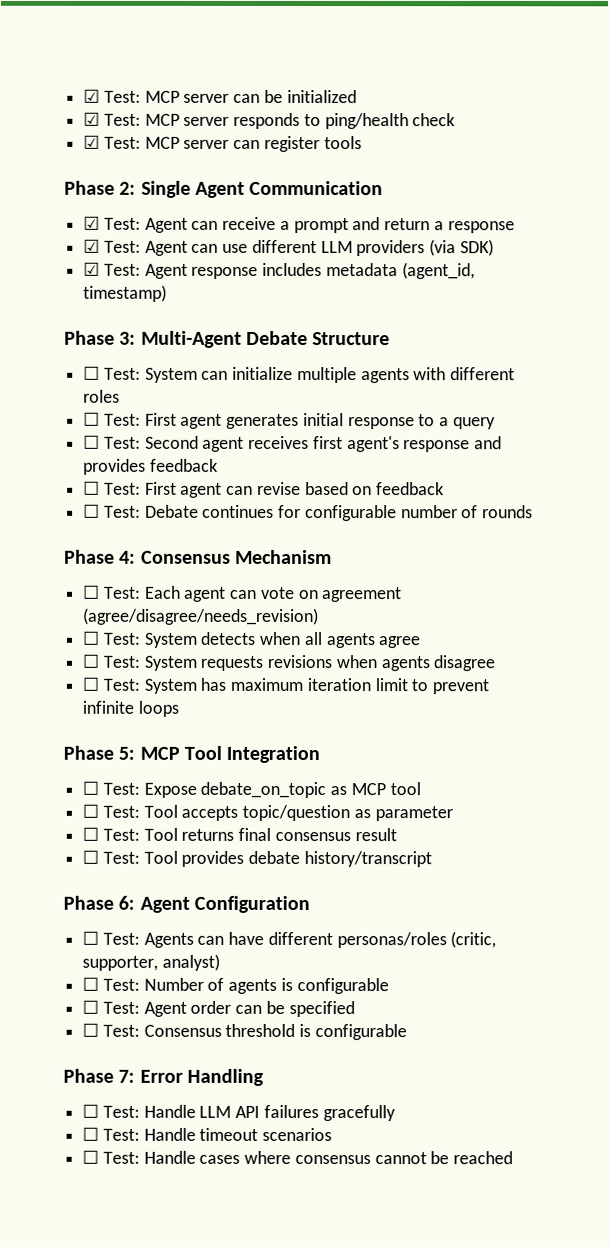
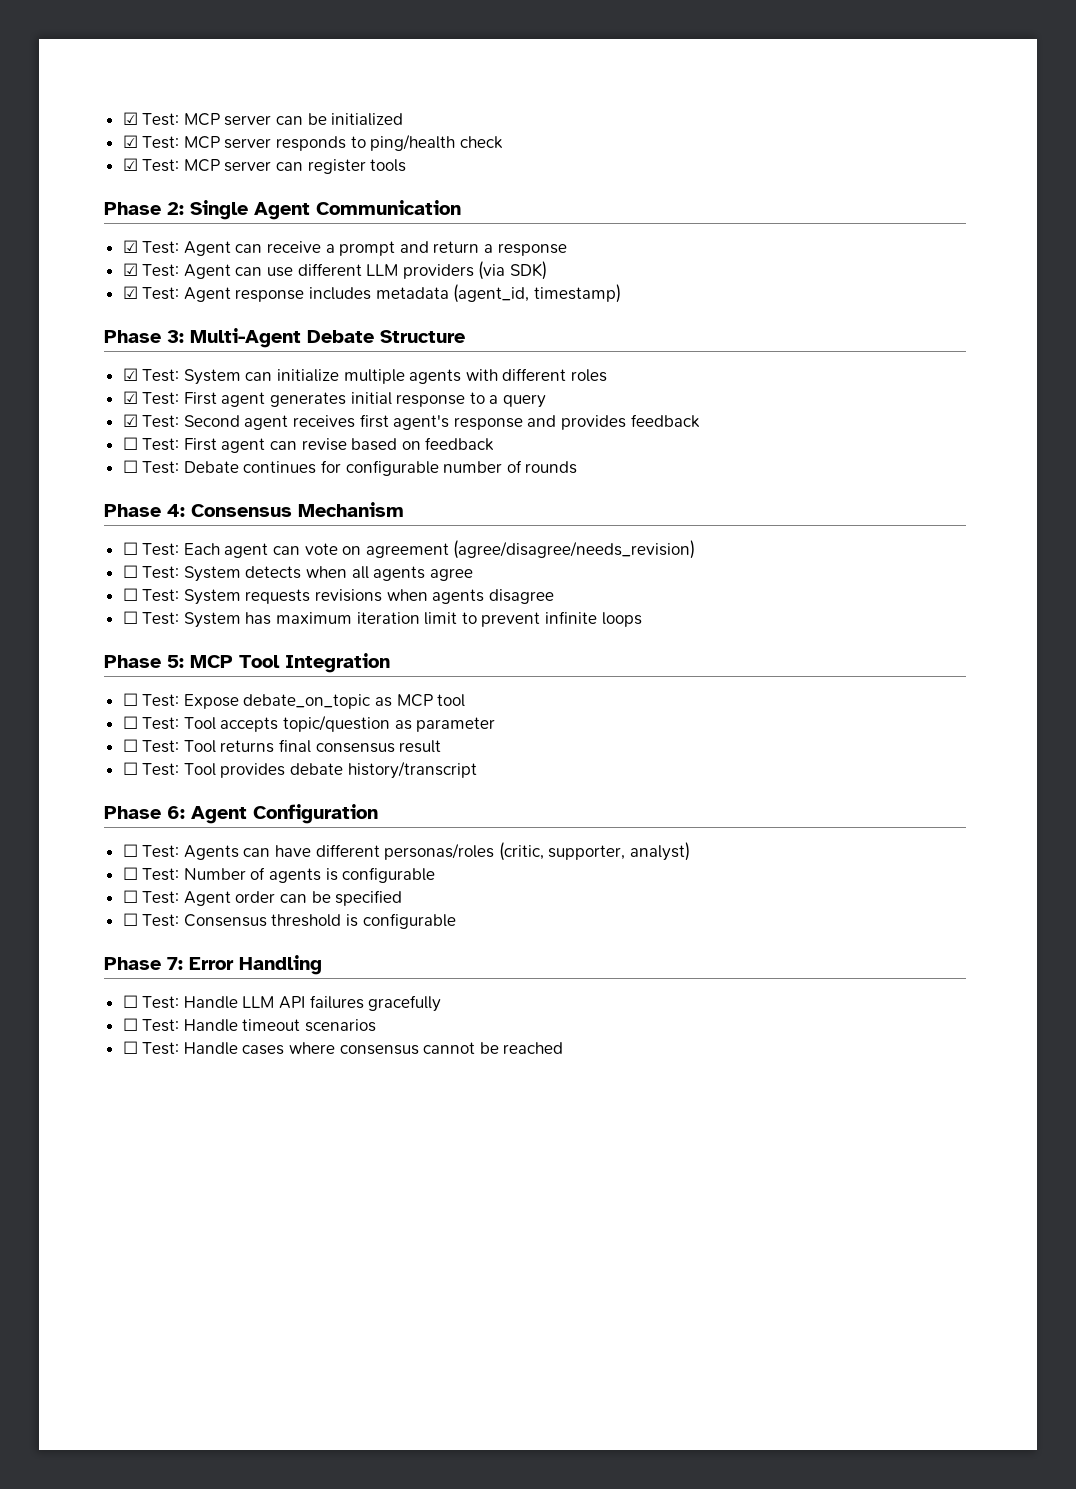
- ☐ Test: System can initialize multiple agents with different roles
+ ☑ Test: System can initialize multiple agents with different roles
- ☐ Test: First agent generates initial response to a query
+ ☑ Test: First agent generates initial response to a query
- ☐ Test: Second agent receives first agent's response and provides feedback
+ ☑ Test: Second agent receives first agent's response and provides feedback

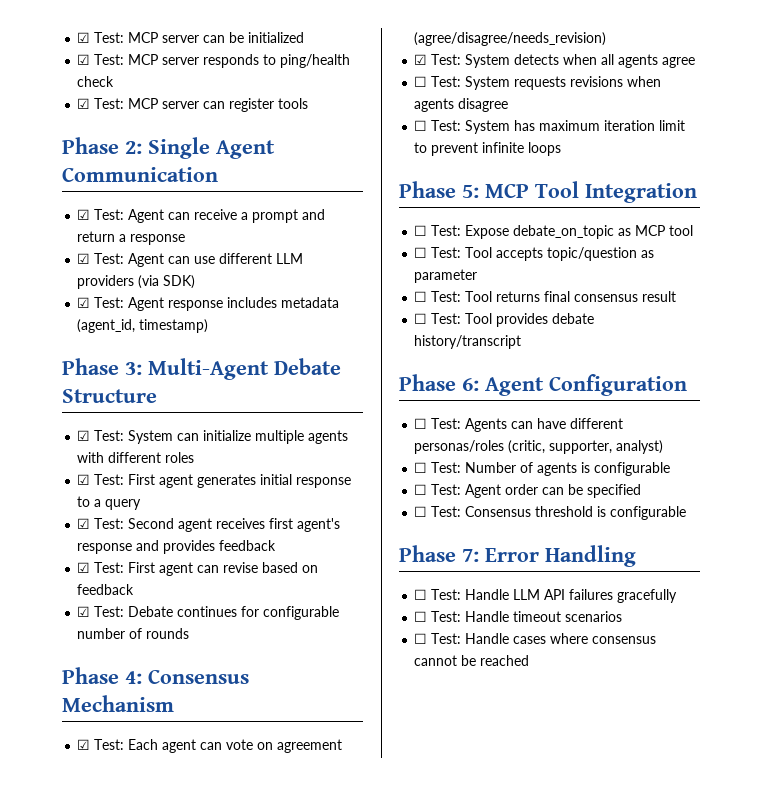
- ☐ Test: First agent can revise based on feedback
+ ☑ Test: First agent can revise based on feedback
- ☐ Test: Debate continues for configurable number of rounds
+ ☑ Test: Debate continues for configurable number of rounds
- ☐ Test: Each agent can vote on agreement (agree/disagree/needs_revision)
+ ☑ Test: Each agent can vote on agreement (agree/disagree/needs_revision)
- ☐ Test: System detects when all agents agree
+ ☑ Test: System detects when all agents agree

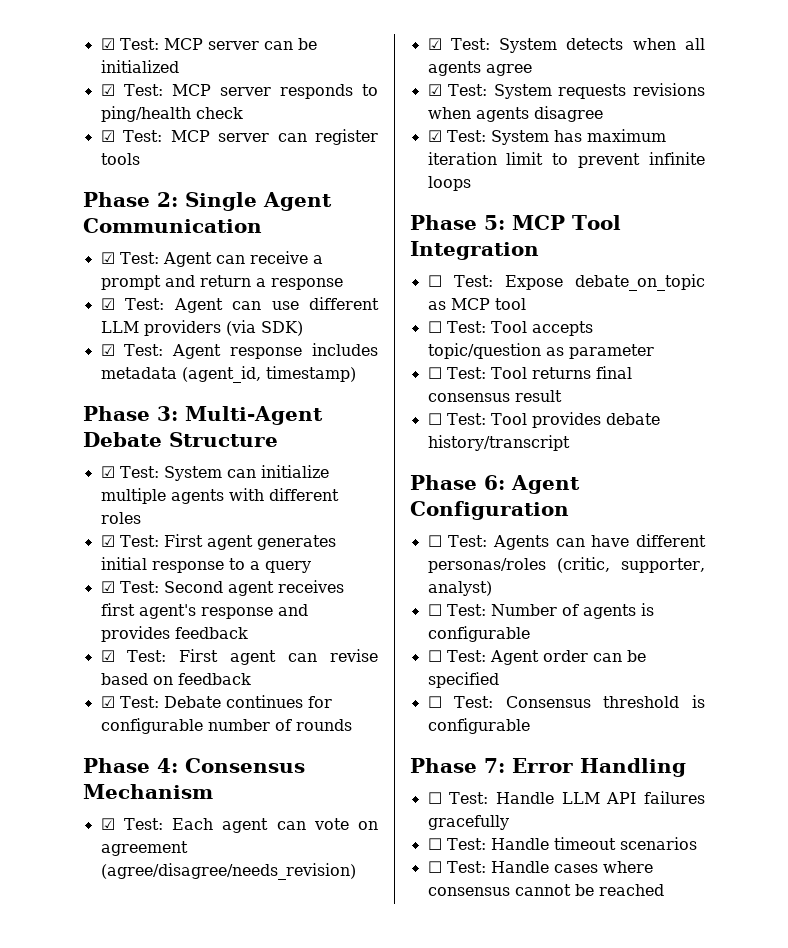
- ☐ Test: System requests revisions when agents disagree
+ ☑ Test: System requests revisions when agents disagree
- ☐ Test: System has maximum iteration limit to prevent infinite loops
+ ☑ Test: System has maximum iteration limit to prevent infinite loops

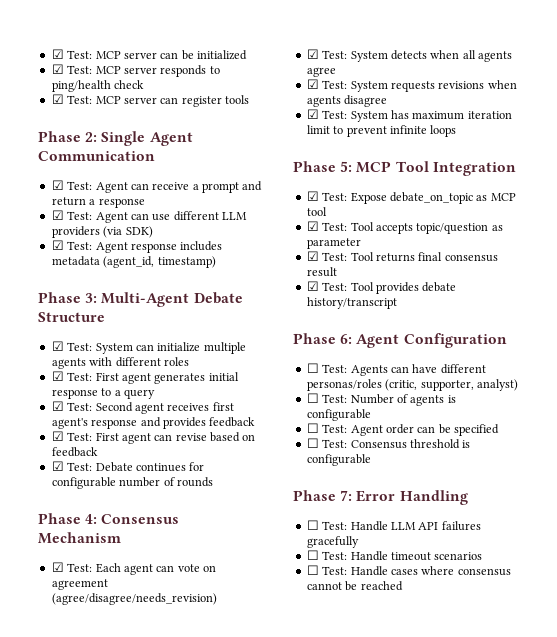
- ☐ Test: Expose debate_on_topic as MCP tool
+ ☑ Test: Expose debate_on_topic as MCP tool
- ☐ Test: Tool accepts topic/question as parameter
+ ☑ Test: Tool accepts topic/question as parameter
- ☐ Test: Tool returns final consensus result
+ ☑ Test: Tool returns final consensus result
- ☐ Test: Tool provides debate history/transcript
+ ☑ Test: Tool provides debate history/transcript

